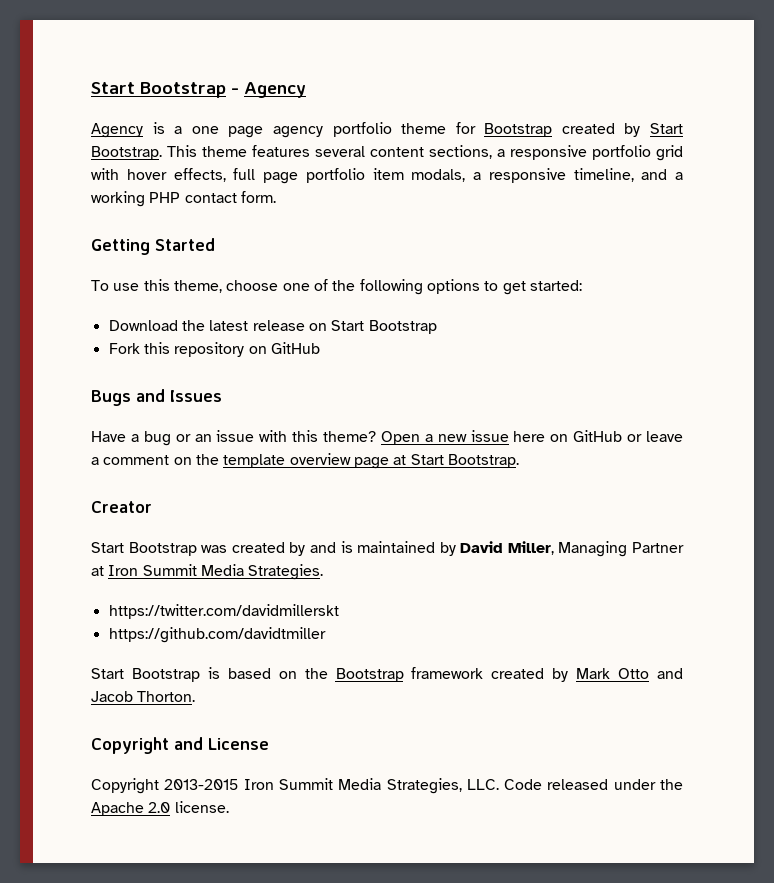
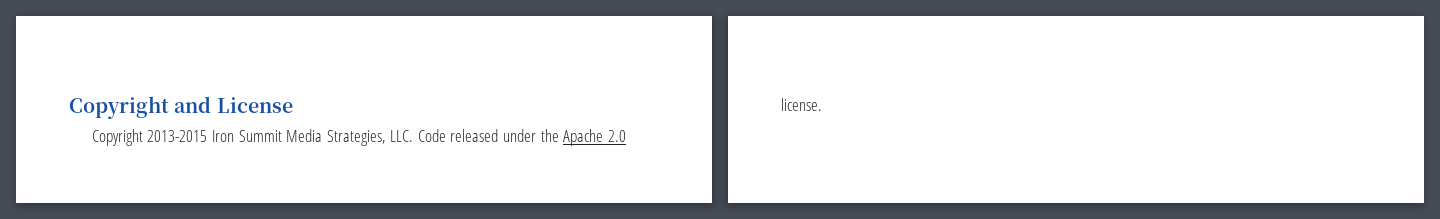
- Start Bootstrap - Agency
- Agency is a one page agency portfolio theme for Bootstrap created by Start Bootstrap. This theme features several content sections, a responsive portfolio grid with hover effects, full page portfolio item modals, a responsive timeline, and a working PHP contact form.
- Getting Started
- To use this theme, choose one of the following options to get started:
- Download the latest release on Start Bootstrap
- Fork this repository on GitHub
- Bugs and Issues
- Have a bug or an issue with this theme? Open a new issue here on GitHub or leave a comment on the template overview page at Start Bootstrap.
- Creator
- Start Bootstrap was created by and is maintained by David Miller, Managing Partner at Iron Summit Media Strategies.
- https://twitter.com/davidmillerskt
- https://github.com/davidtmiller
- Start Bootstrap is based on the Bootstrap framework created by Mark Otto and Jacob Thorton.

